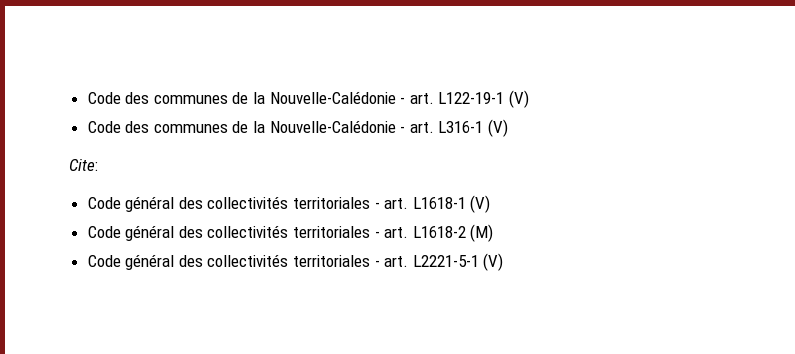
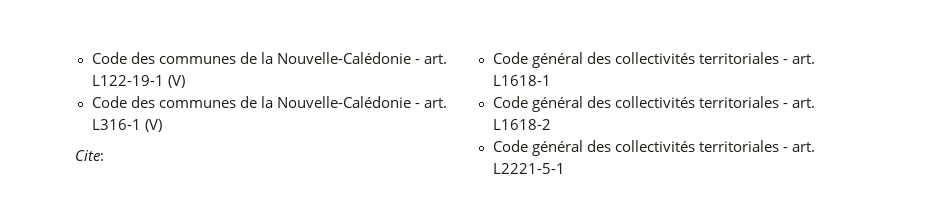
- Code général des collectivités territoriales - art. L1618-1 (V)
+ Code général des collectivités territoriales - art. L1618-1
- Code général des collectivités territoriales - art. L1618-2 (M)
+ Code général des collectivités territoriales - art. L1618-2
- Code général des collectivités territoriales - art. L2221-5-1 (V)
+ Code général des collectivités territoriales - art. L2221-5-1

